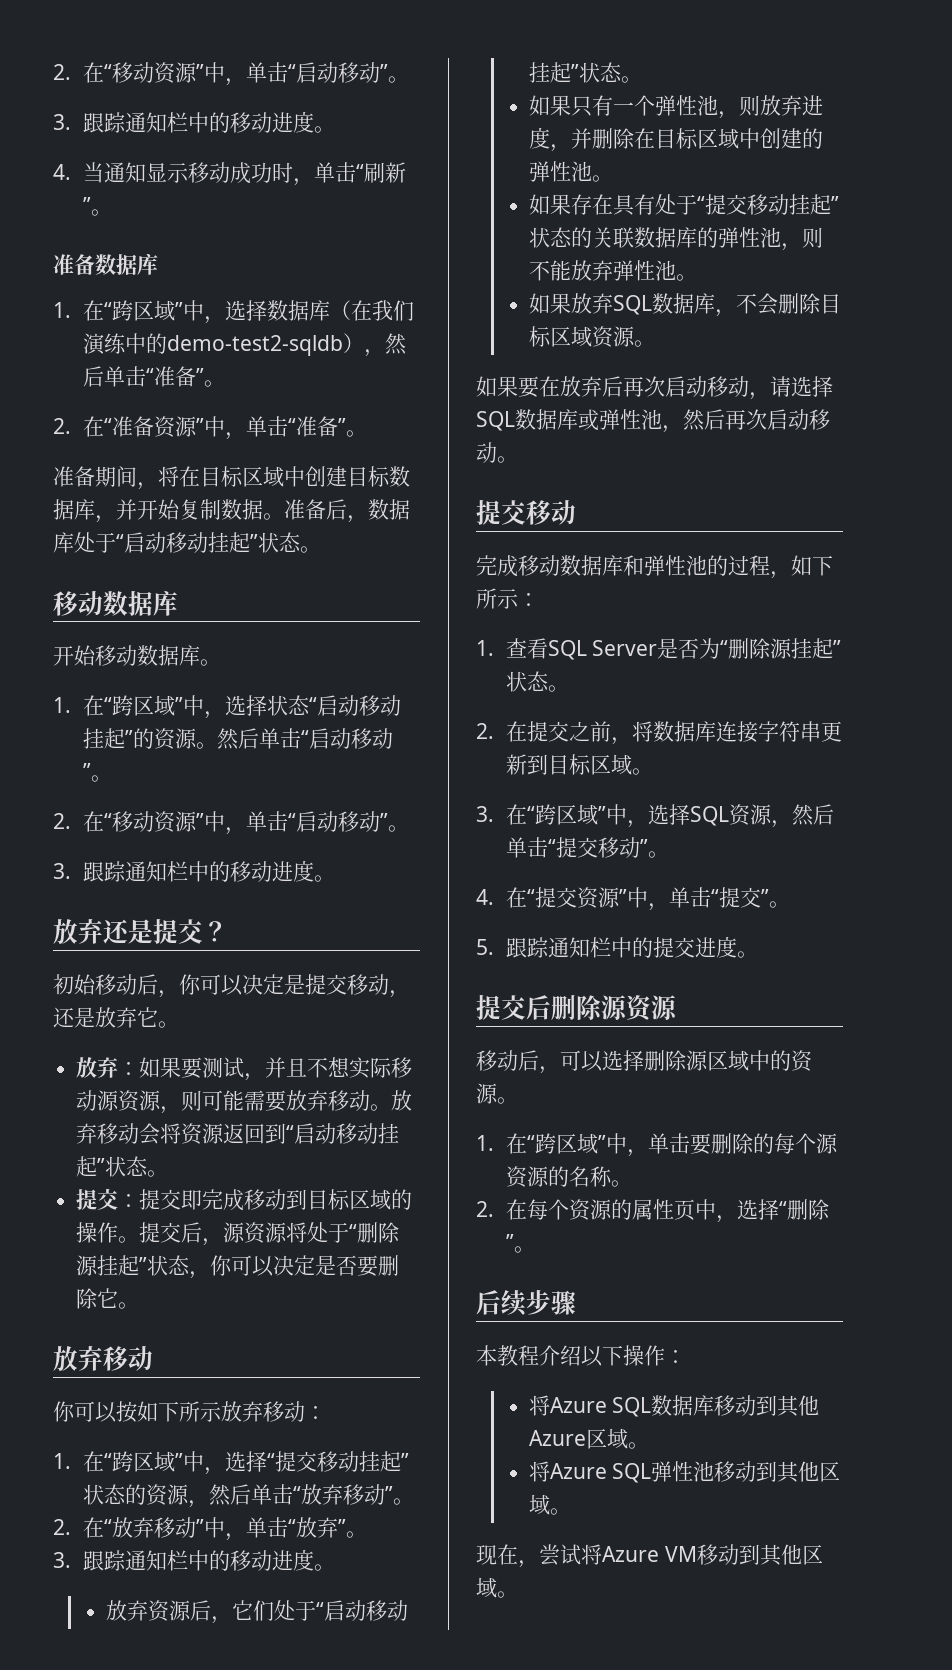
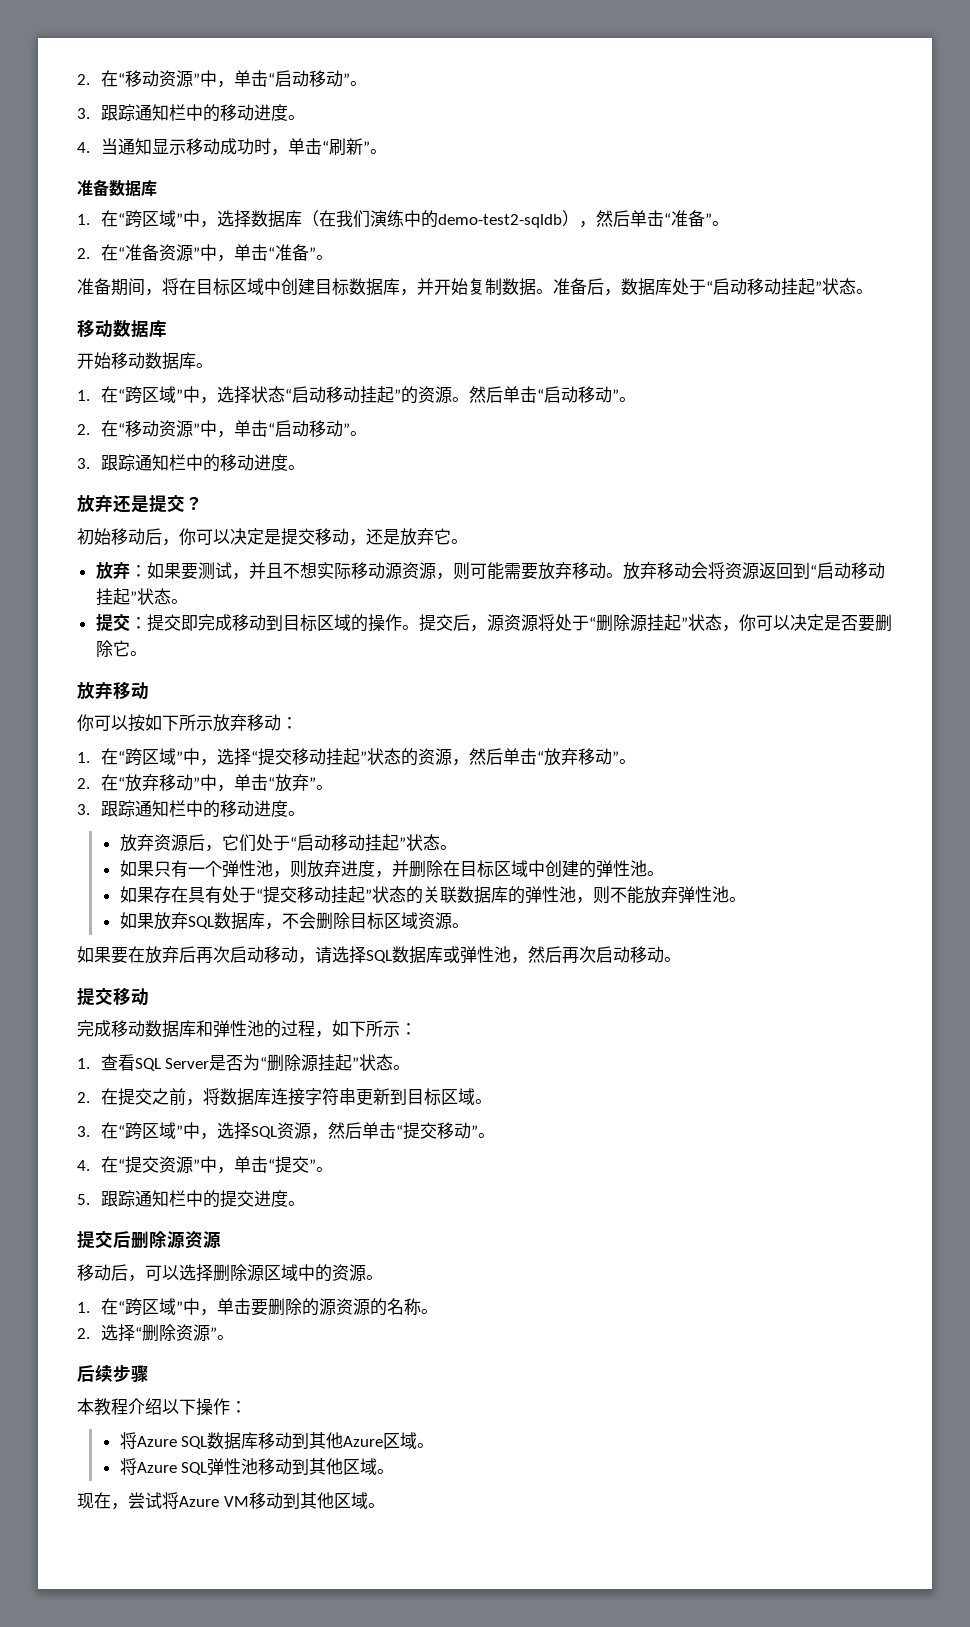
- 1.在“跨区域”中，单击要删除的每个源资源的名称。
+ 1.在“跨区域”中，单击要删除的源资源的名称。
- 2.在每个资源的属性页中，选择“删除”。
+ 2.选择“删除资源”。

